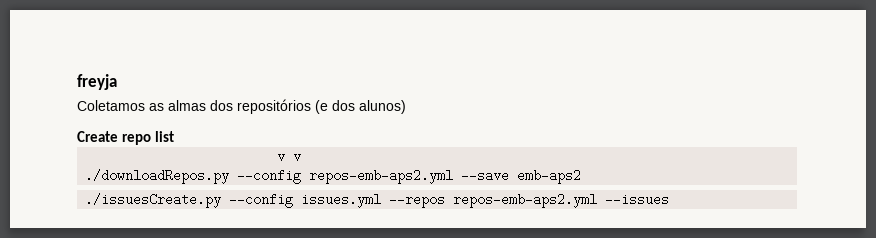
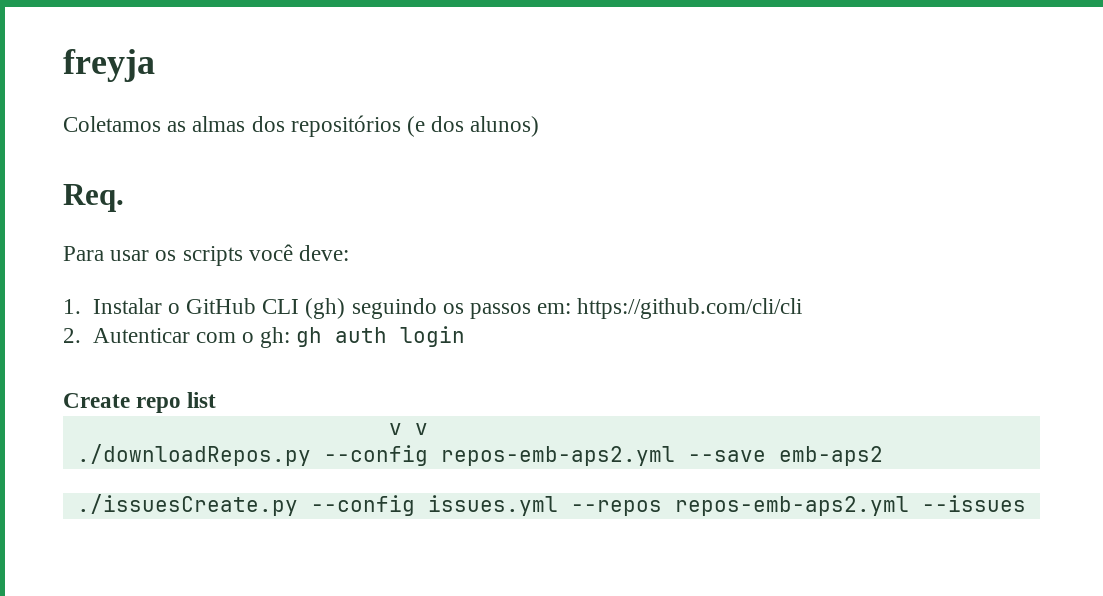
+ Req.
+ Para usar os scripts você deve:
+ 1. Instalar o GitHub CLI (gh) seguindo os passos em: https://github.com/cli/cli
+ 2. Autenticar com o gh: gh auth login

